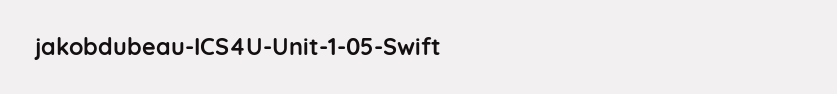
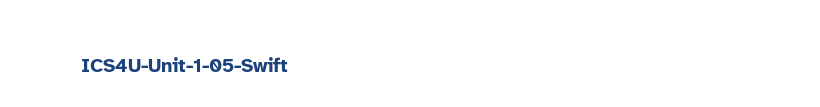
- jakobdubeau-ICS4U-Unit-1-05-Swift
+ ICS4U-Unit-1-05-Swift

